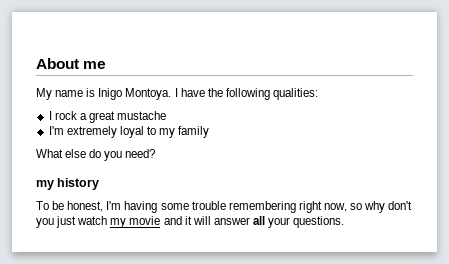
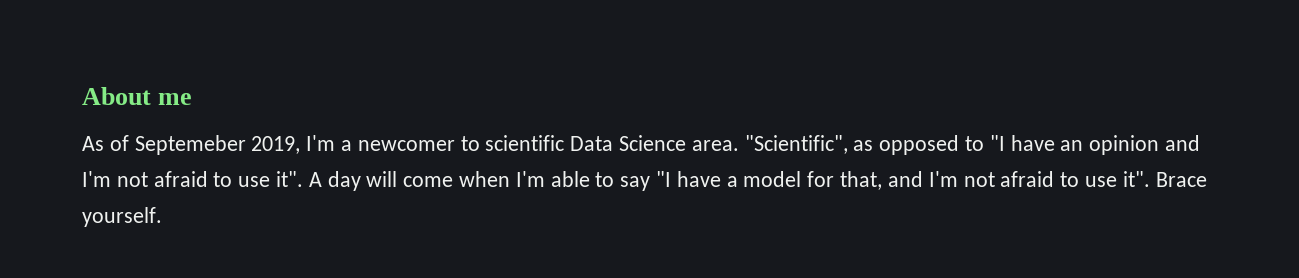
- My name is Inigo Montoya. I have the following qualities:
- I rock a great mustache
- I'm extremely loyal to my family
- What else do you need?
- my history
- To be honest, I'm having some trouble remembering right now, so why don't you just watch my movie and it will answer all your questions.
+ As of Septemeber 2019, I'm a newcomer to scientific Data Science area. "Scientific", as opposed to "I have an opinion and I'm not afraid to use it". A day will come when I'm able to say "I have a model for that, and I'm not afraid to use it". Brace yourself.

